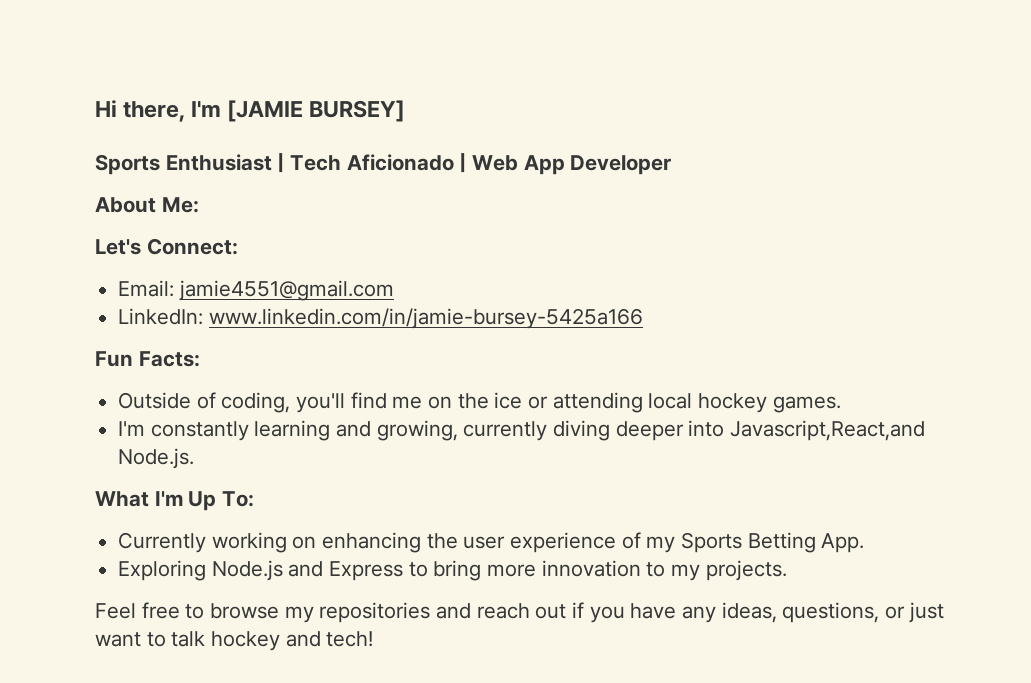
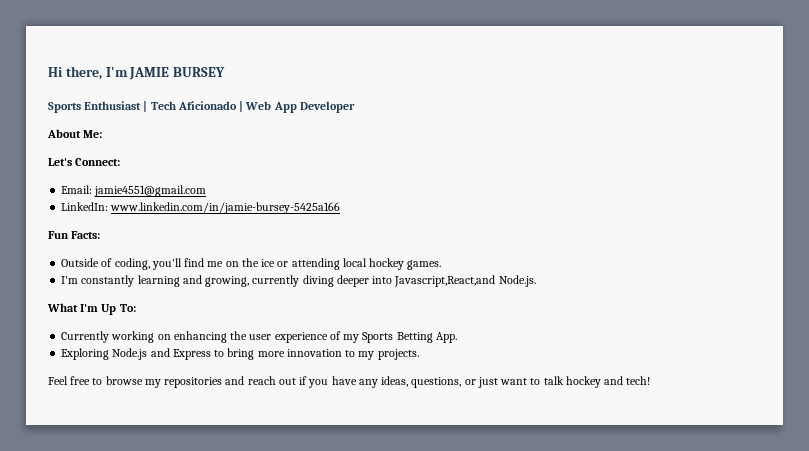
- Hi there, I'm [JAMIE BURSEY]
+ Hi there, I'm JAMIE BURSEY

